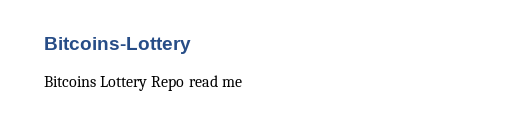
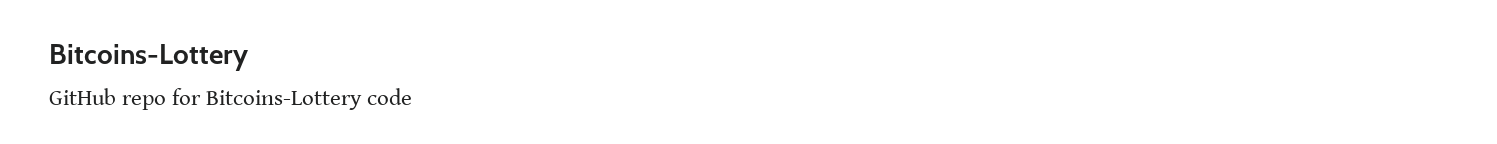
- Bitcoins Lottery Repo read me
+ GitHub repo for Bitcoins-Lottery code

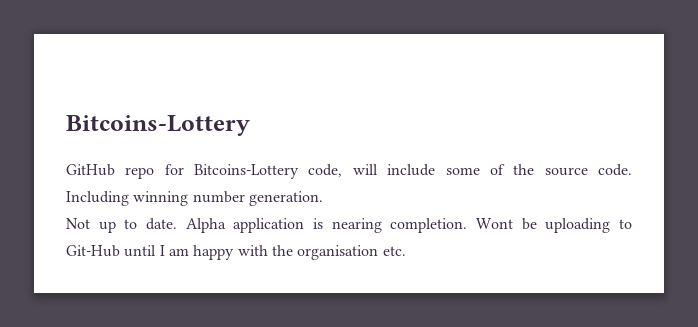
- GitHub repo for Bitcoins-Lottery code
+ GitHub repo for Bitcoins-Lottery code, will include some of the source code. Including winning number generation.
+ Not up to date. Alpha application is nearing completion. Wont be uploading to Git-Hub until I am happy with the organisation etc.

